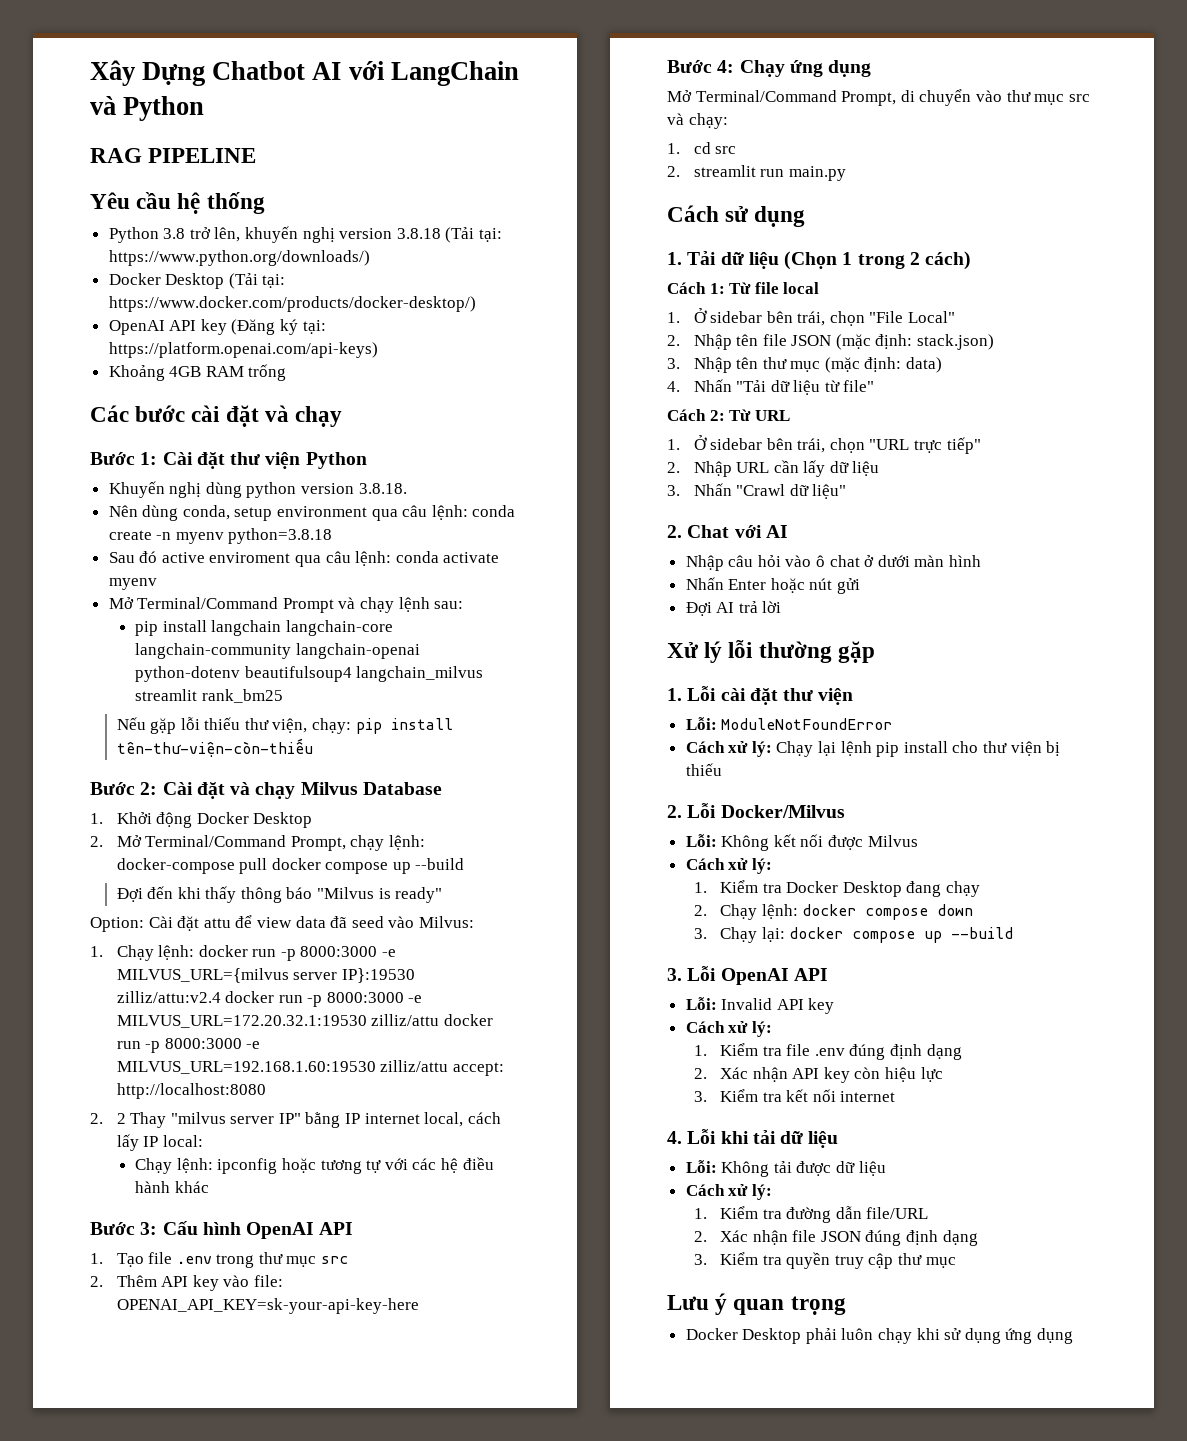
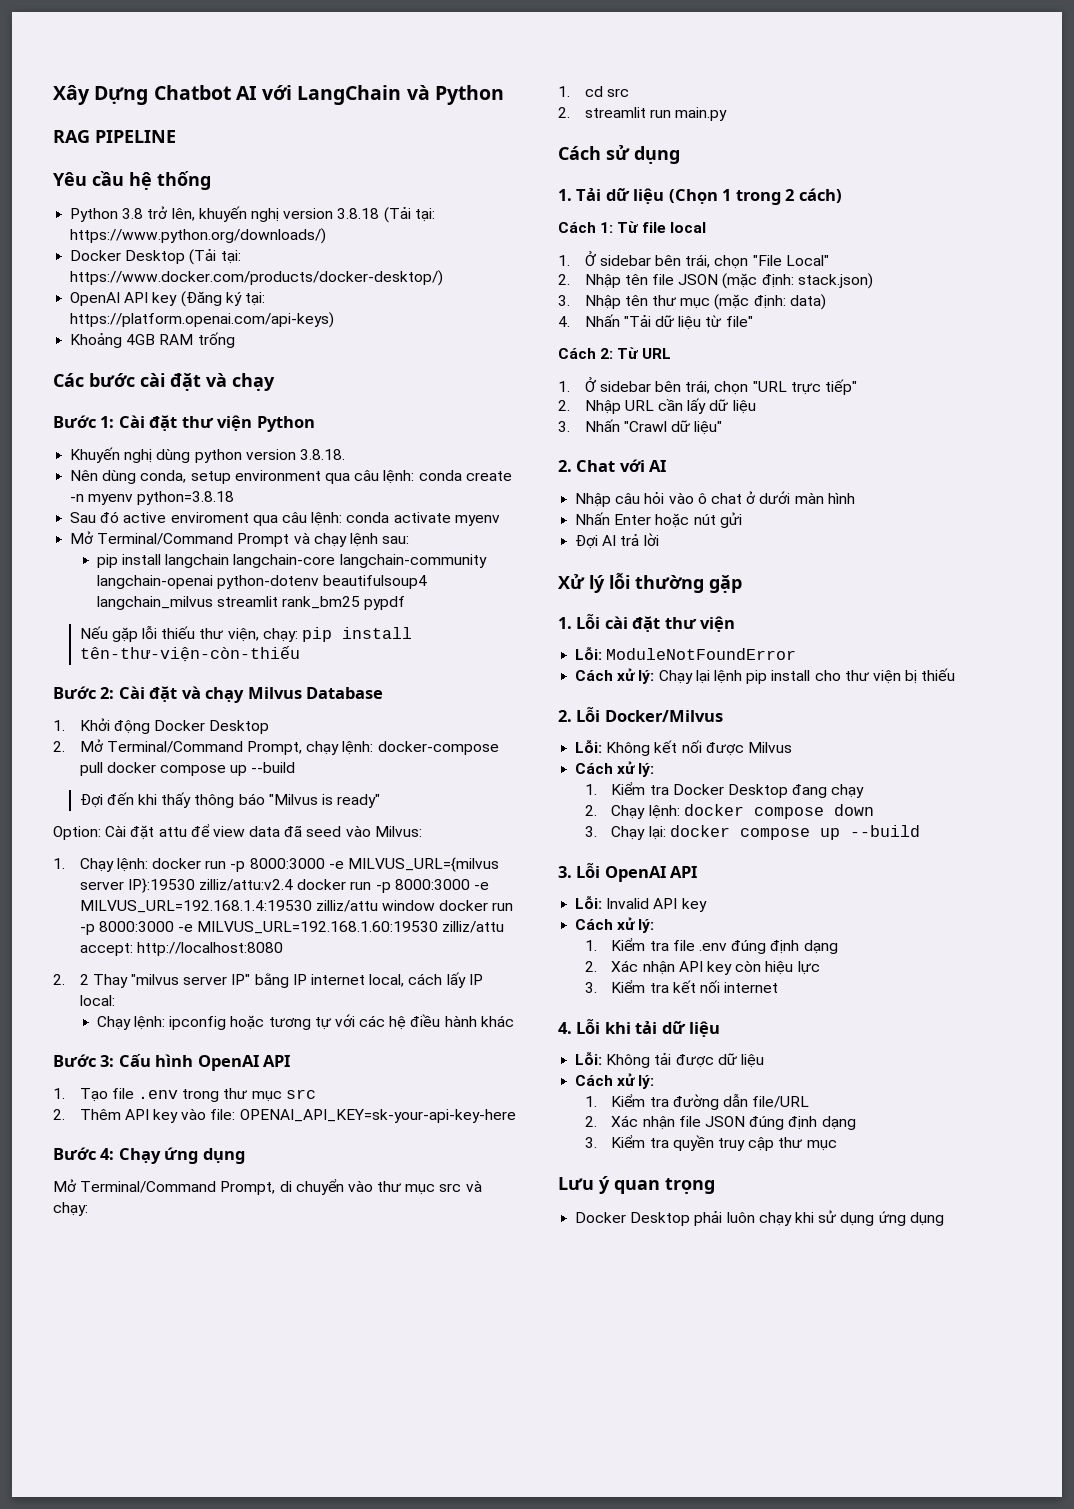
- pip install langchain langchain-core langchain-community langchain-openai python-dotenv beautifulsoup4 langchain_milvus streamlit rank_bm25
+ pip install langchain langchain-core langchain-community langchain-openai python-dotenv beautifulsoup4 langchain_milvus streamlit rank_bm25 pypdf
- 1. Chạy lệnh: docker run -p 8000:3000 -e MILVUS_URL={milvus server IP}:19530 zilliz/attu:v2.4 docker run -p 8000:3000 -e MILVUS_URL=172.20.32.1:19530 zilliz/attu docker run -p 8000:3000 -e MILVUS_URL=192.168.1.60:19530 zilliz/attu accept: http://localhost:8080
+ 1. Chạy lệnh: docker run -p 8000:3000 -e MILVUS_URL={milvus server IP}:19530 zilliz/attu:v2.4 docker run -p 8000:3000 -e MILVUS_URL=192.168.1.4:19530 zilliz/attu window docker run -p 8000:3000 -e MILVUS_URL=192.168.1.60:19530 zilliz/attu accept: http://localhost:8080

